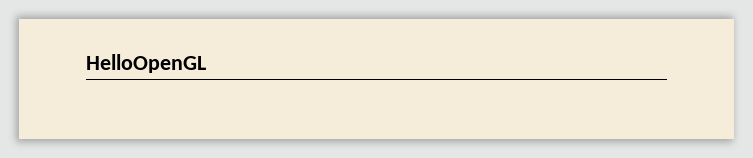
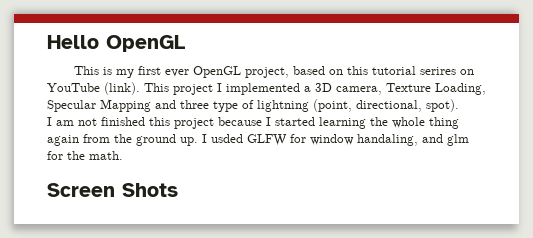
- HelloOpenGL
+ Hello OpenGL
+ This is my first ever OpenGL project, based on this tutorial serires on YouTube (link). This project I implemented a 3D camera, Texture Loading, Specular Mapping and three type of lightning (point, directional, spot).
+ I am not finished this project because I started learning the whole thing again from the ground up. I usded GLFW for window handaling, and glm for the math.
+ Screen Shots

